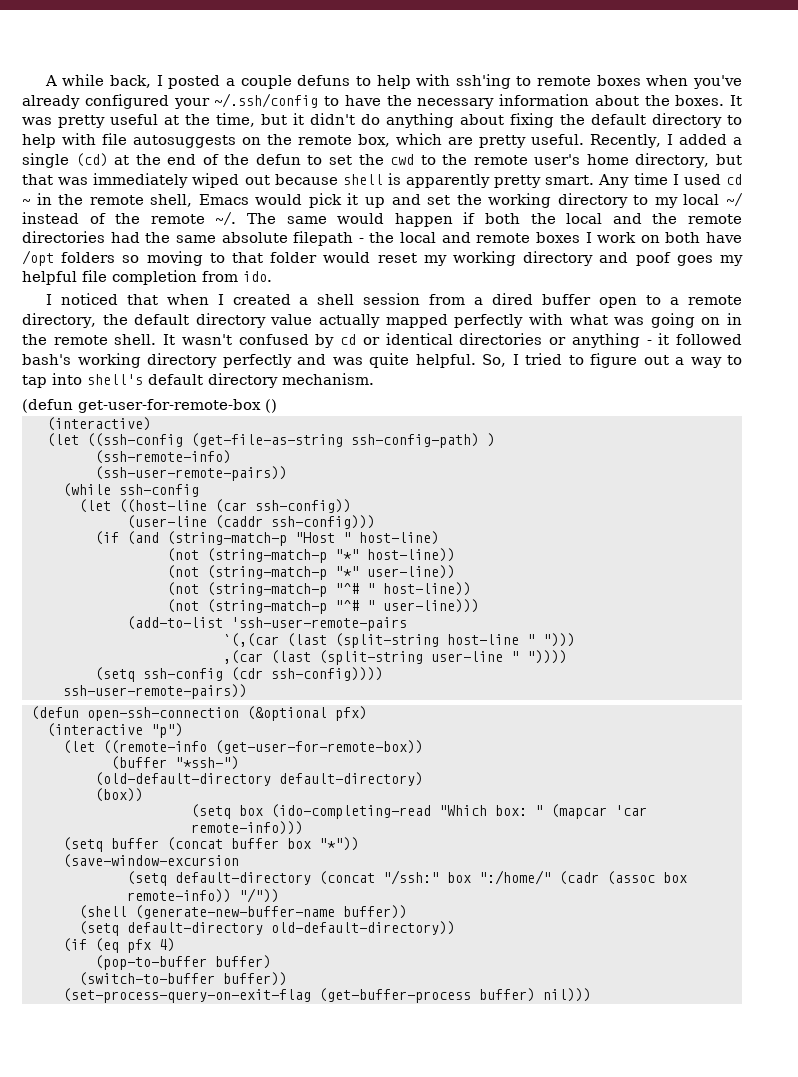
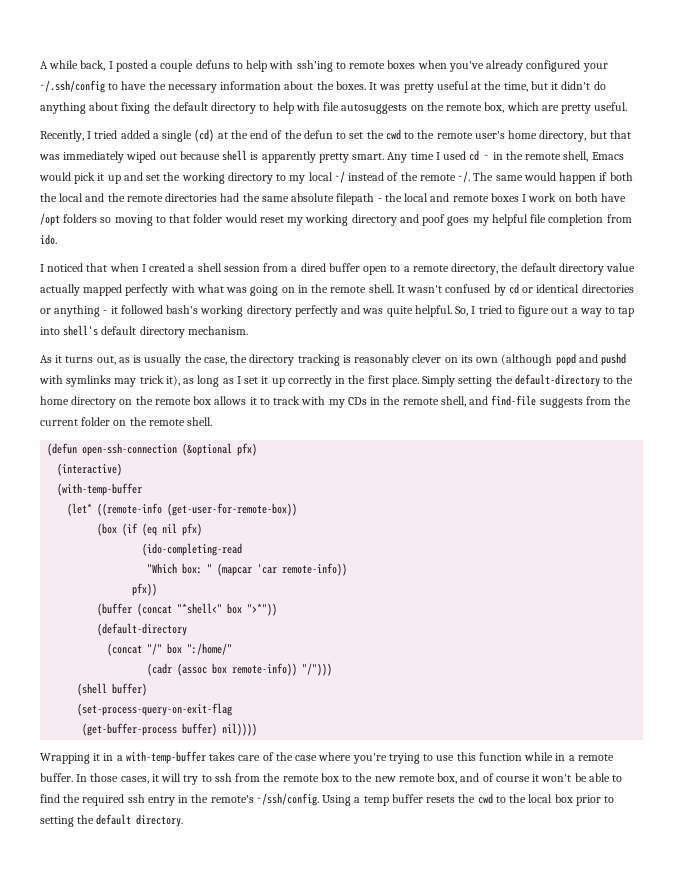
- It was pretty useful at the time, but it didn't do anything about fixing the default directory to help with file autosuggests on the remote box, which are pretty useful. Recently, I added a single (cd) at the end of the defun to set the cwd to the remote user's home directory, but that was immediately wiped out because shell is apparently pretty smart.
+ It was pretty useful at the time, but it didn't do anything about fixing the default directory to help with file autosuggests on the remote box, which are pretty useful.
+ Recently, I tried added a single (cd) at the end of the defun to set the cwd to the remote user's home directory, but that was immediately wiped out because shell is apparently pretty smart.
- (defun get-user-for-remote-box ()
- (interactive)
- (let ((ssh-config (get-file-as-string ssh-config-path) )
- (ssh-remote-info)
- (ssh-user-remote-pairs))
- (while ssh-config
- (let ((host-line (car ssh-config))
- (user-line (caddr ssh-config)))
- (if (and (string-match-p "Host " host-line)
- (not (string-match-p "*" host-line))
- (not (string-match-p "*" user-line))
- (not (string-match-p "^# " host-line))
- (not (string-match-p "^# " user-line)))
- (add-to-list 'ssh-user-remote-pairs
- `(,(car (last (split-string host-line " ")))
- ,(car (last (split-string user-line " "))))
- (setq ssh-config (cdr ssh-config))))
- ssh-user-remote-pairs))
+ As it turns out, as is usually the case, the directory tracking is reasonably clever on its own (although popd and pushd with symlinks may trick it), as long as I set it up correctly in the first place. Simply setting the default-directory to the home directory on the remote box allows it to track with my CDs in the remote shell, and find-file suggests from the current folder on the remote shell.
- (interactive "p")
- (let ((remote-info (get-user-for-remote-box))
+ (interactive)
+ (with-temp-buffer
+ (let* ((remote-info (get-user-for-remote-box))
- (buffer "*ssh-")
- (old-default-directory default-directory)
- (box))
- (setq box (ido-completing-read "Which box: " (mapcar 'car remote-info)))
- (setq buffer (concat buffer box "*"))
- (save-window-excursion
- (setq default-directory (concat "/ssh:" box ":/home/" (cadr (assoc box remote-info)) "/"))
+ (box (if (eq nil pfx)
+ (ido-completing-read
+ "Which box: " (mapcar 'car remote-info))
+ pfx))
+ (buffer (concat "*shell<" box ">*"))
+ (default-directory
+ (concat "/" box ":/home/"
+ (cadr (assoc box remote-info)) "/")))
- (shell (generate-new-buffer-name buffer))
- (setq default-directory old-default-directory))
- (if (eq pfx 4)
- (pop-to-buffer buffer)
- (switch-to-buffer buffer))
- (set-process-query-on-exit-flag (get-buffer-process buffer) nil)))
+ (shell buffer)
+ (set-process-query-on-exit-flag
+ (get-buffer-process buffer) nil))))
+ Wrapping it in a with-temp-buffer takes care of the case where you're trying to use this function while in a remote buffer. In those cases, it will try to ssh from the remote box to the new remote box, and of course it won't be able to find the required ssh entry in the remote's ~/ssh/config. Using a temp buffer resets the cwd to the local box prior to setting the default directory.

